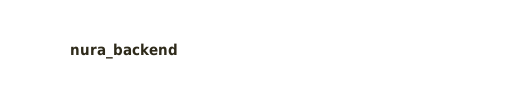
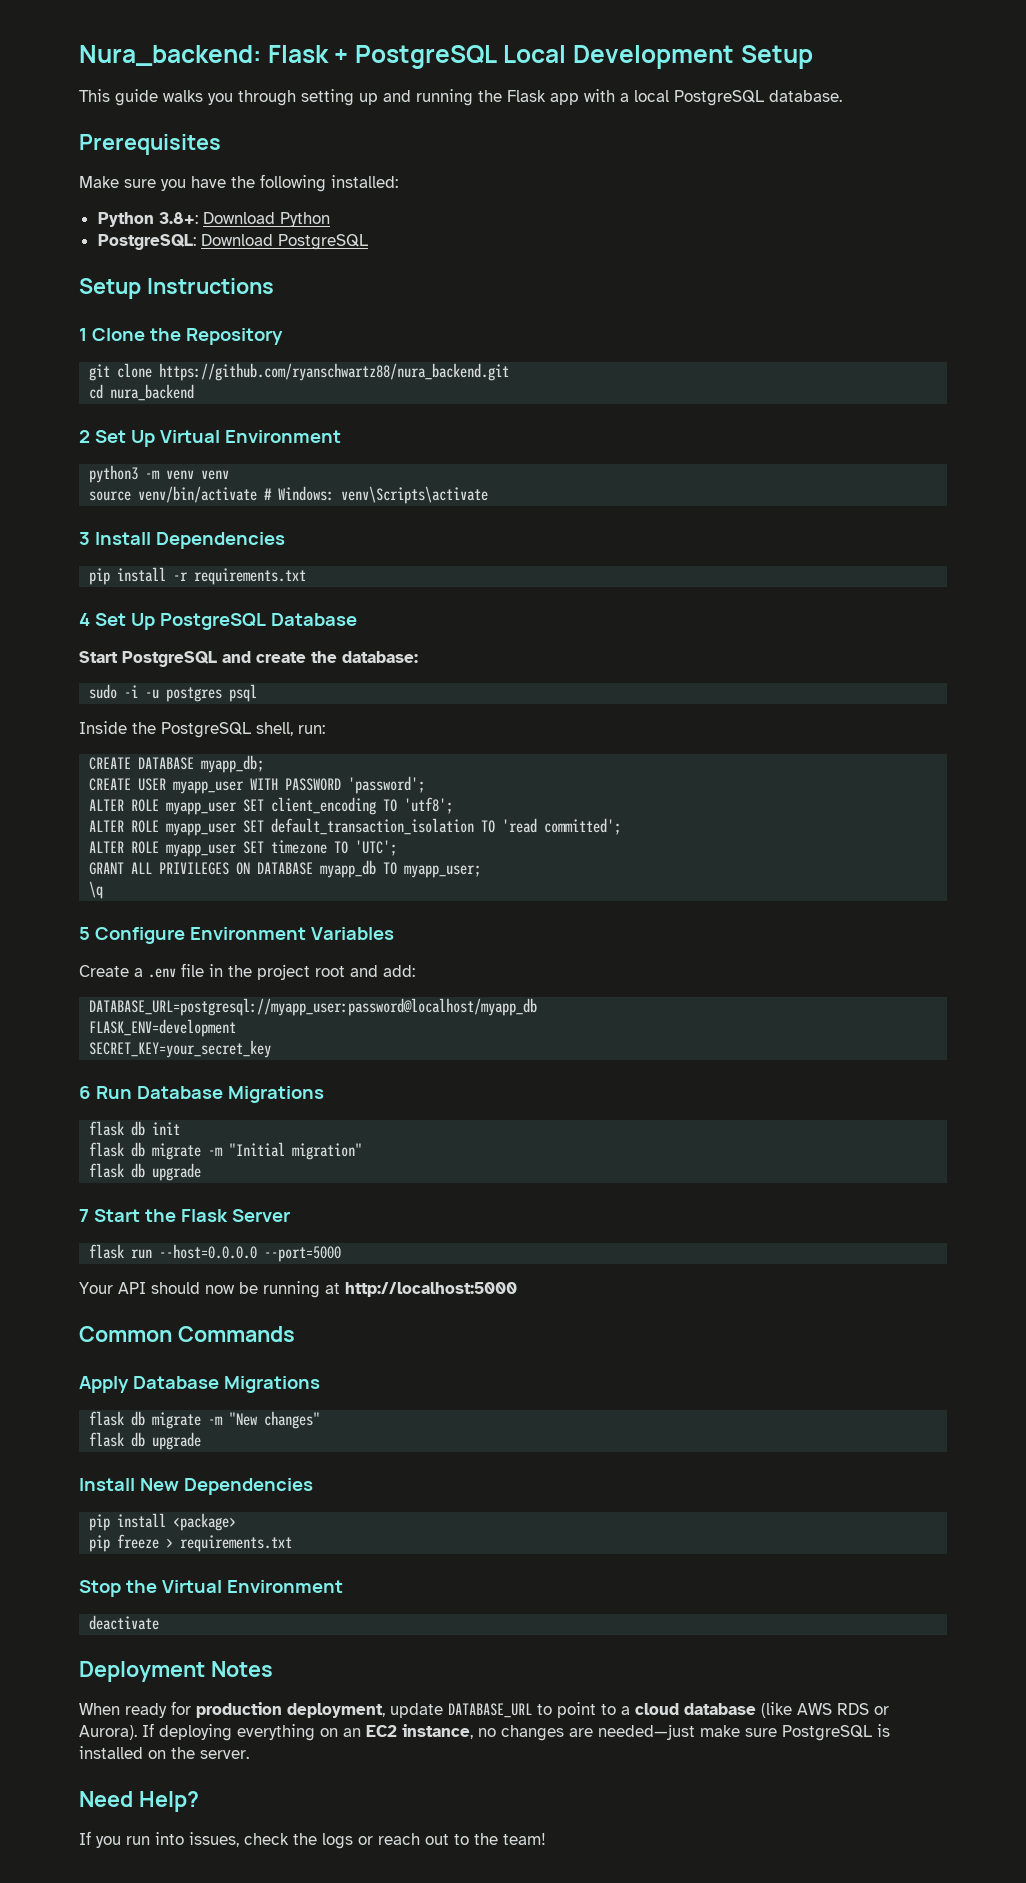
- nura_backend
+ Nura_backend: Flask + PostgreSQL Local Development Setup
+ This guide walks you through setting up and running the Flask app with a local PostgreSQL database.
+ Prerequisites
+ Make sure you have the following installed:
+ Python 3.8+: Download Python
+ PostgreSQL: Download PostgreSQL
+ Setup Instructions
+ 1 Clone the Repository
+ git clone https://github.com/ryanschwartz88/nura_backend.git
+ cd nura_backend
+ 2 Set Up Virtual Environment
+ python3 -m venv venv
+ source venv/bin/activate # Windows: venv\Scripts\activate
+ 3 Install Dependencies
+ pip install -r requirements.txt
+ 4 Set Up PostgreSQL Database
+ Start PostgreSQL and create the database:
+ sudo -i -u postgres psql
+ Inside the PostgreSQL shell, run:
+ CREATE DATABASE myapp_db;
+ CREATE USER myapp_user WITH PASSWORD 'password';
+ ALTER ROLE myapp_user SET client_encoding TO 'utf8';
+ ALTER ROLE myapp_user SET default_transaction_isolation TO 'read committed';
+ ALTER ROLE myapp_user SET timezone TO 'UTC';
+ GRANT ALL PRIVILEGES ON DATABASE myapp_db TO myapp_user;
+ \q
+ 5 Configure Environment Variables
+ Create a .env file in the project root and add:
+ DATABASE_URL=postgresql://myapp_user:password@localhost/myapp_db
+ FLASK_ENV=development
+ SECRET_KEY=your_secret_key
+ 6 Run Database Migrations
+ flask db init
+ flask db migrate -m "Initial migration"
+ flask db upgrade
+ 7 Start the Flask Server
+ flask run --host=0.0.0.0 --port=5000
+ Your API should now be running at http://localhost:5000
+ Common Commands
+ Apply Database Migrations
+ flask db migrate -m "New changes"
+ flask db upgrade
+ Install New Dependencies
+ pip install <package>
+ pip freeze > requirements.txt
+ Stop the Virtual Environment
+ deactivate
+ Deployment Notes
+ When ready for production deployment, update DATABASE_URL to point to a cloud database (like AWS RDS or Aurora). If deploying everything on an EC2 instance, no changes are needed—just make sure PostgreSQL is installed on the server.
+ Need Help?
+ If you run into issues, check the logs or reach out to the team!

